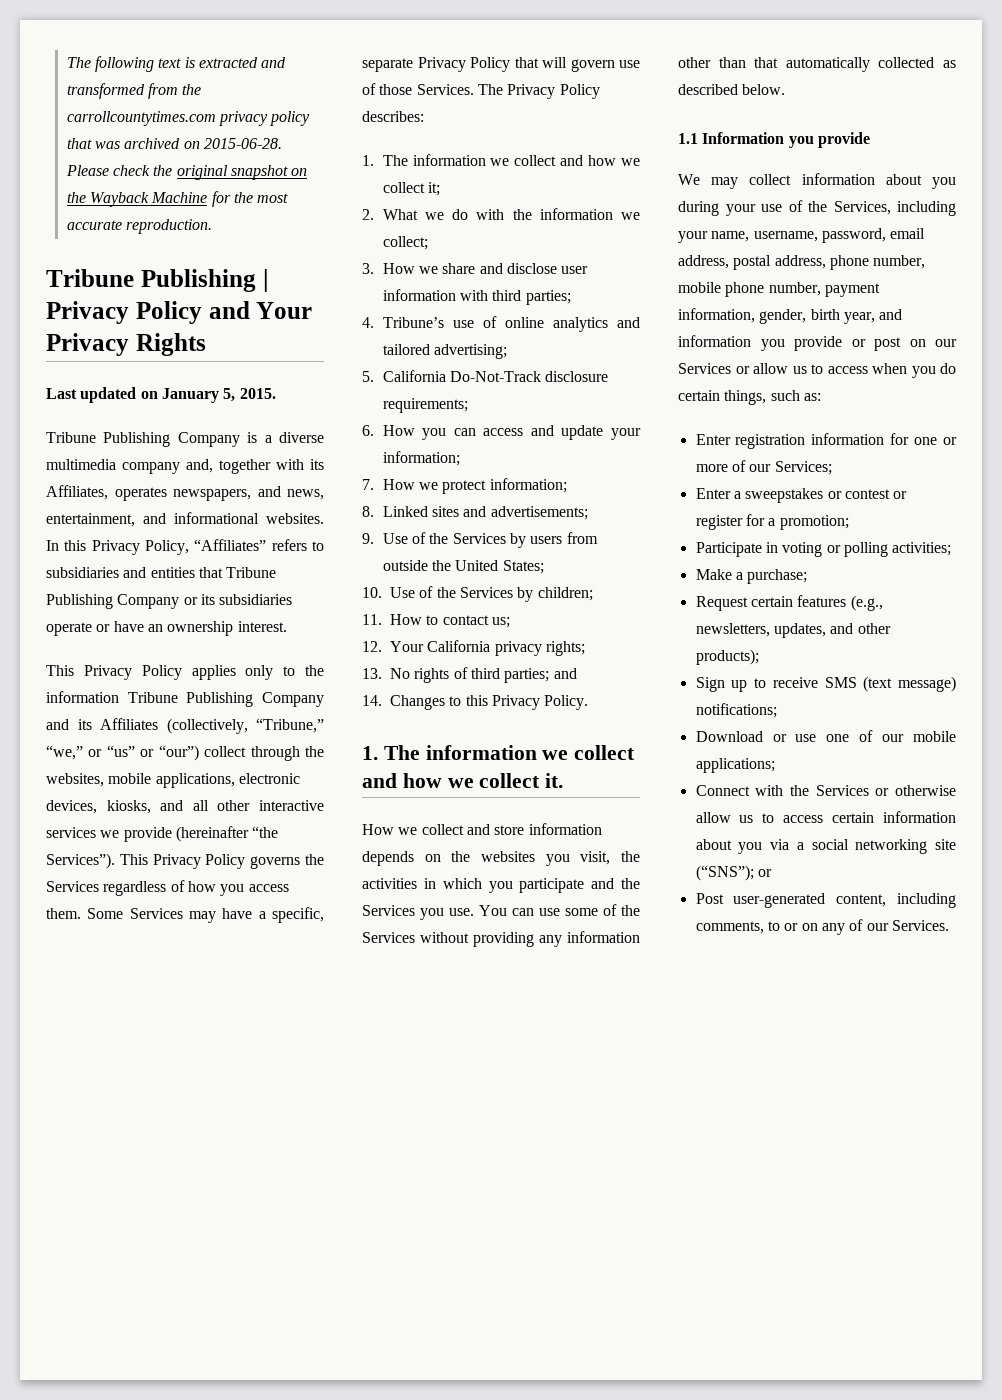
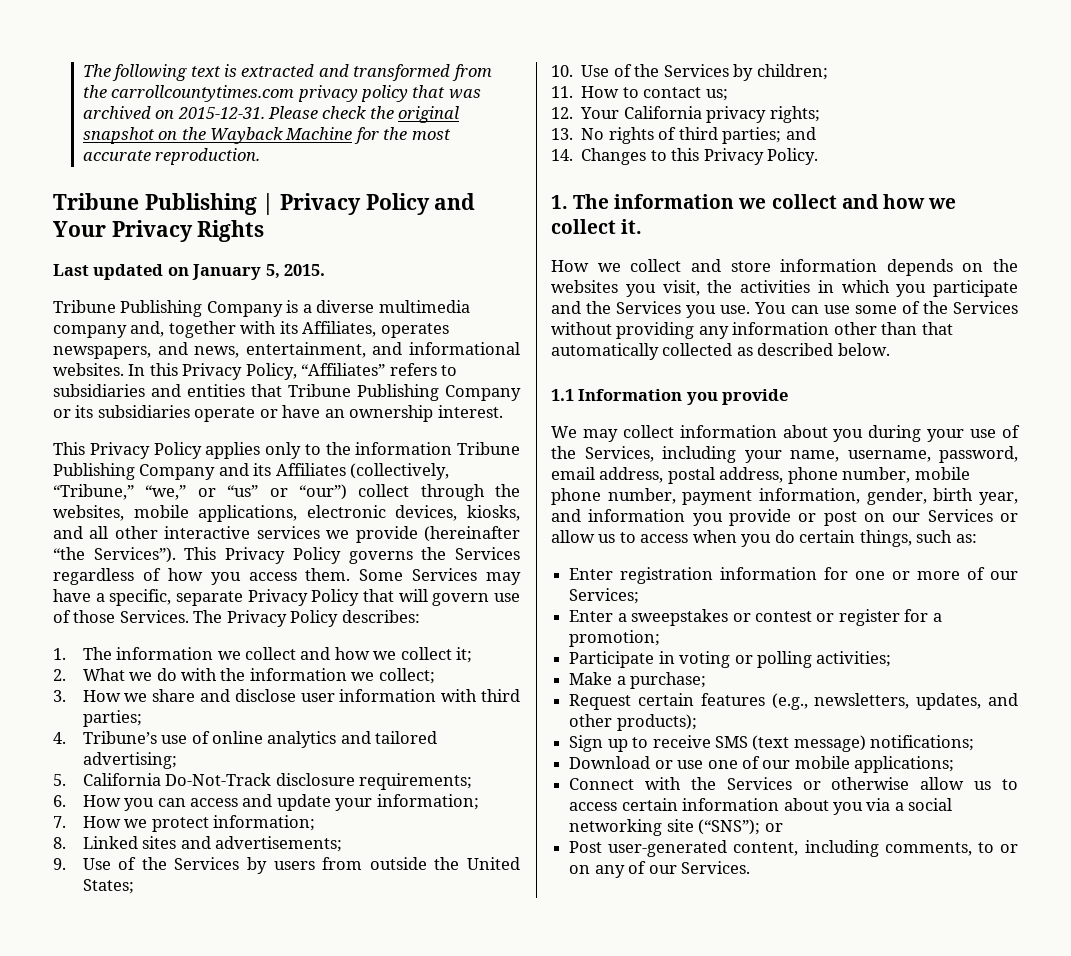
- The following text is extracted and transformed from the carrollcountytimes.com privacy policy that was archived on 2015-06-28.
+ The following text is extracted and transformed from the carrollcountytimes.com privacy policy that was archived on 2015-12-31.

